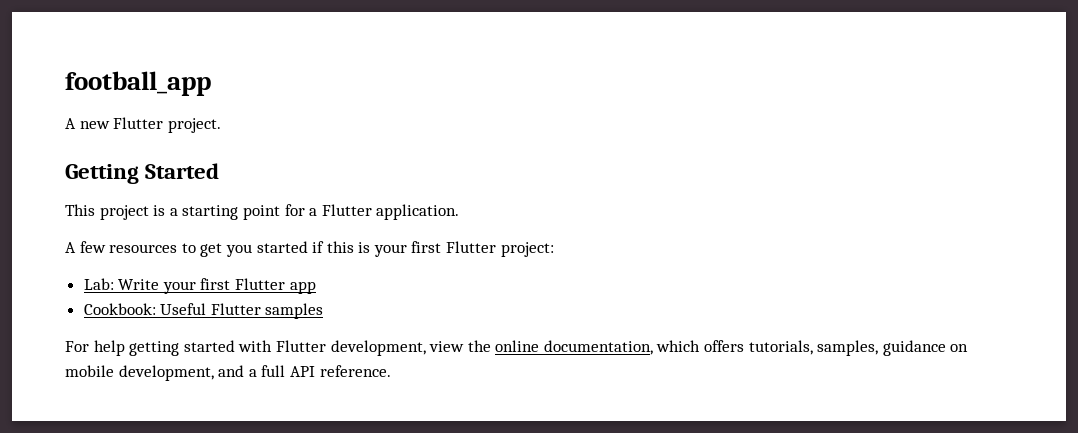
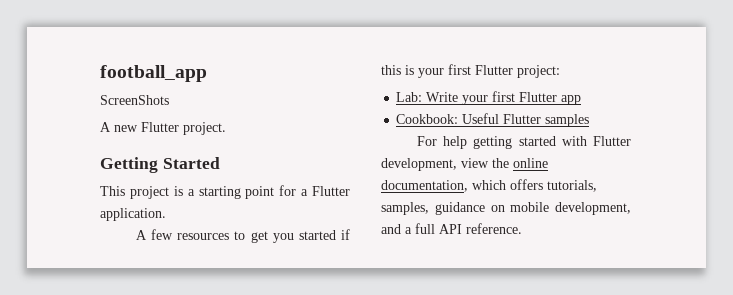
+ ScreenShots

